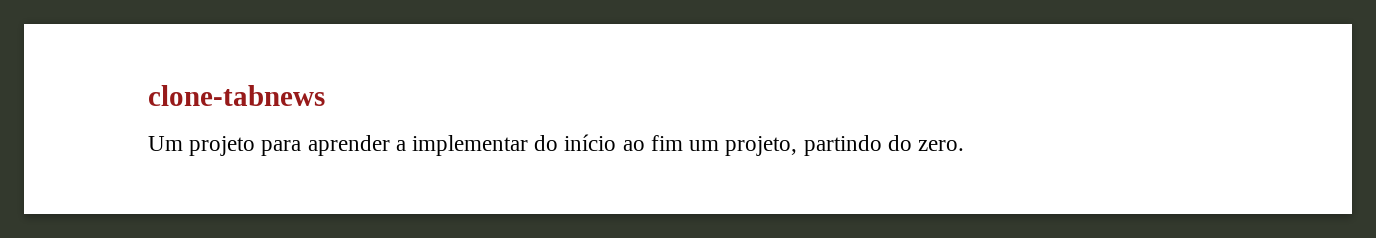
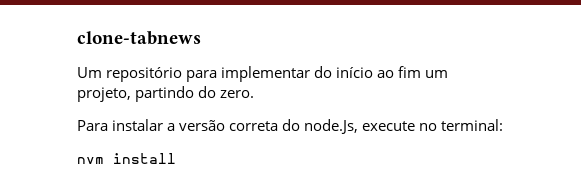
- Um projeto para aprender a implementar do início ao fim um projeto, partindo do zero.
+ Um repositório para implementar do início ao fim um projeto, partindo do zero.
+ Para instalar a versão correta do node.Js, execute no terminal:
+ nvm install

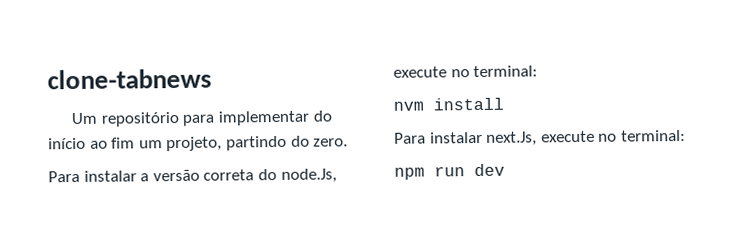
+ Para instalar next.Js, execute no terminal:
+ npm run dev

